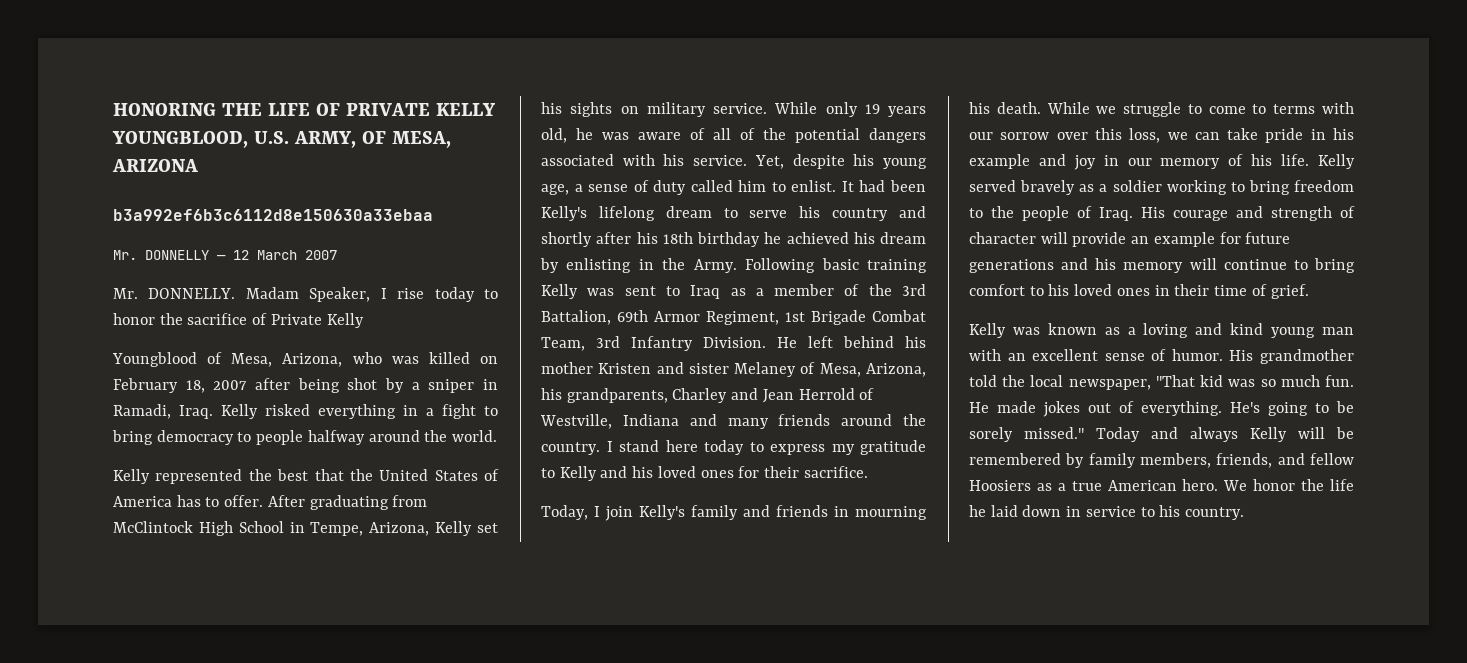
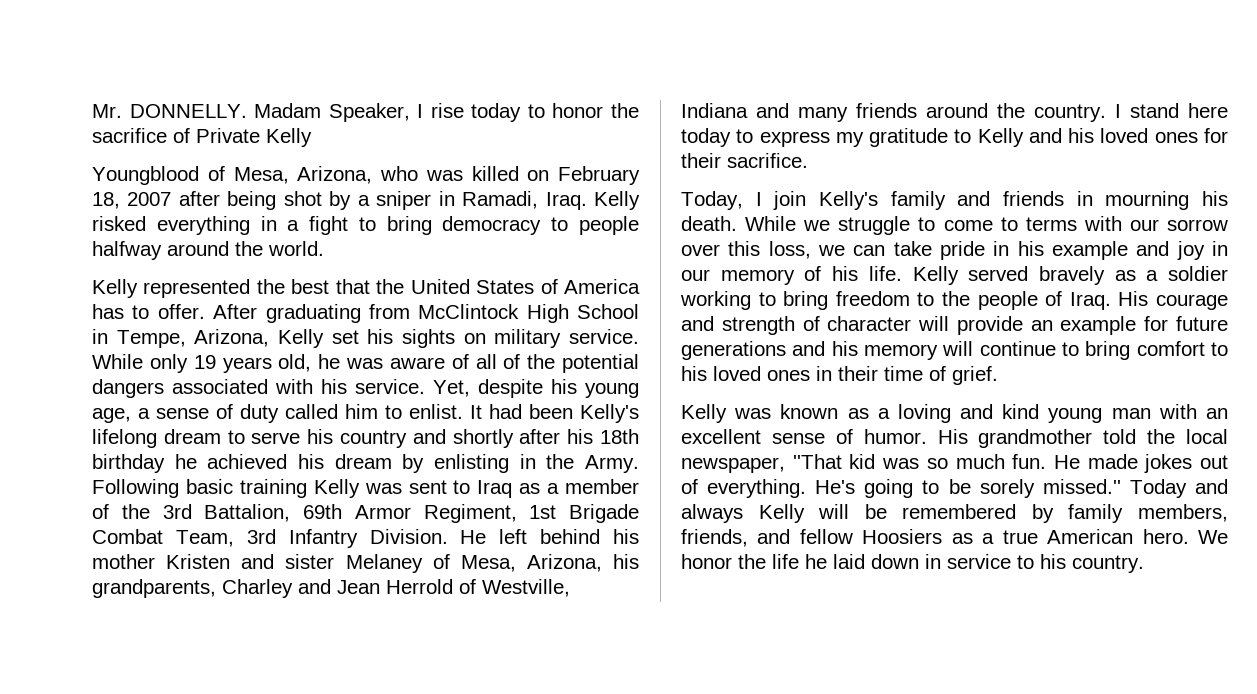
- HONORING THE LIFE OF PRIVATE KELLY YOUNGBLOOD, U.S. ARMY, OF MESA, ARIZONA
- b3a992ef6b3c6112d8e150630a33ebaa
- Mr. DONNELLY — 12 March 2007

